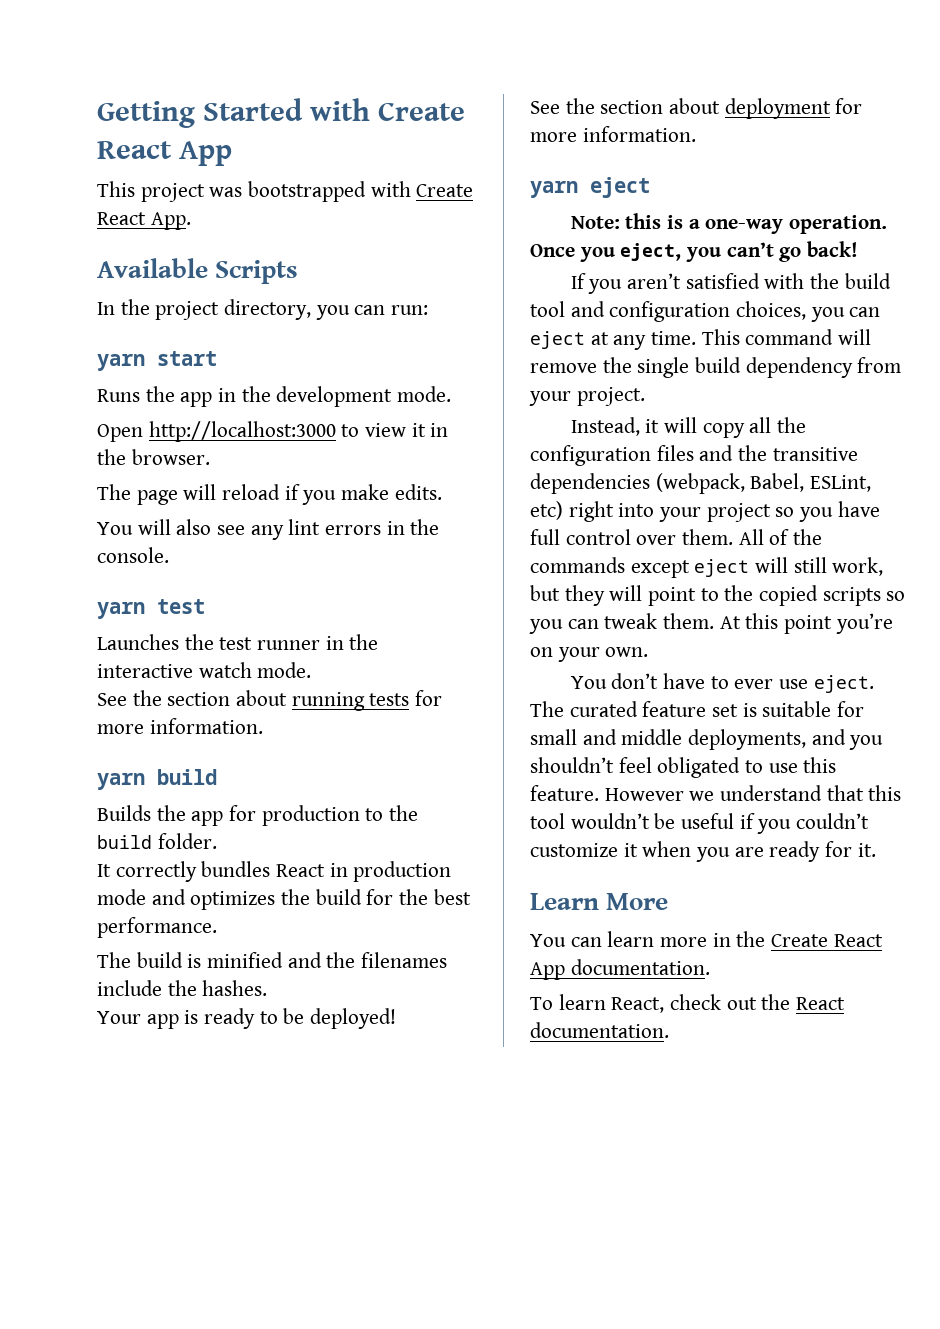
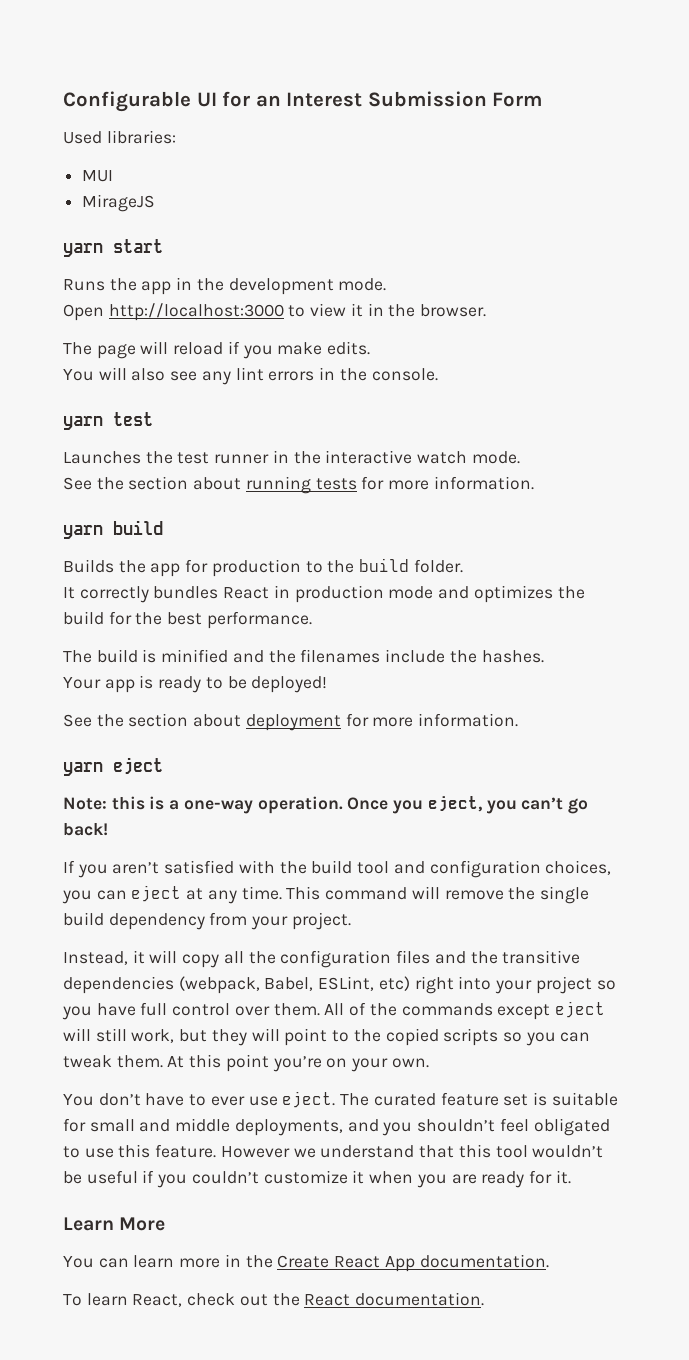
- Getting Started with Create React App
- This project was bootstrapped with Create React App.
- Available Scripts
- In the project directory, you can run:
+ Configurable UI for an Interest Submission Form
+ Used libraries:
+ MUI
+ MirageJS

